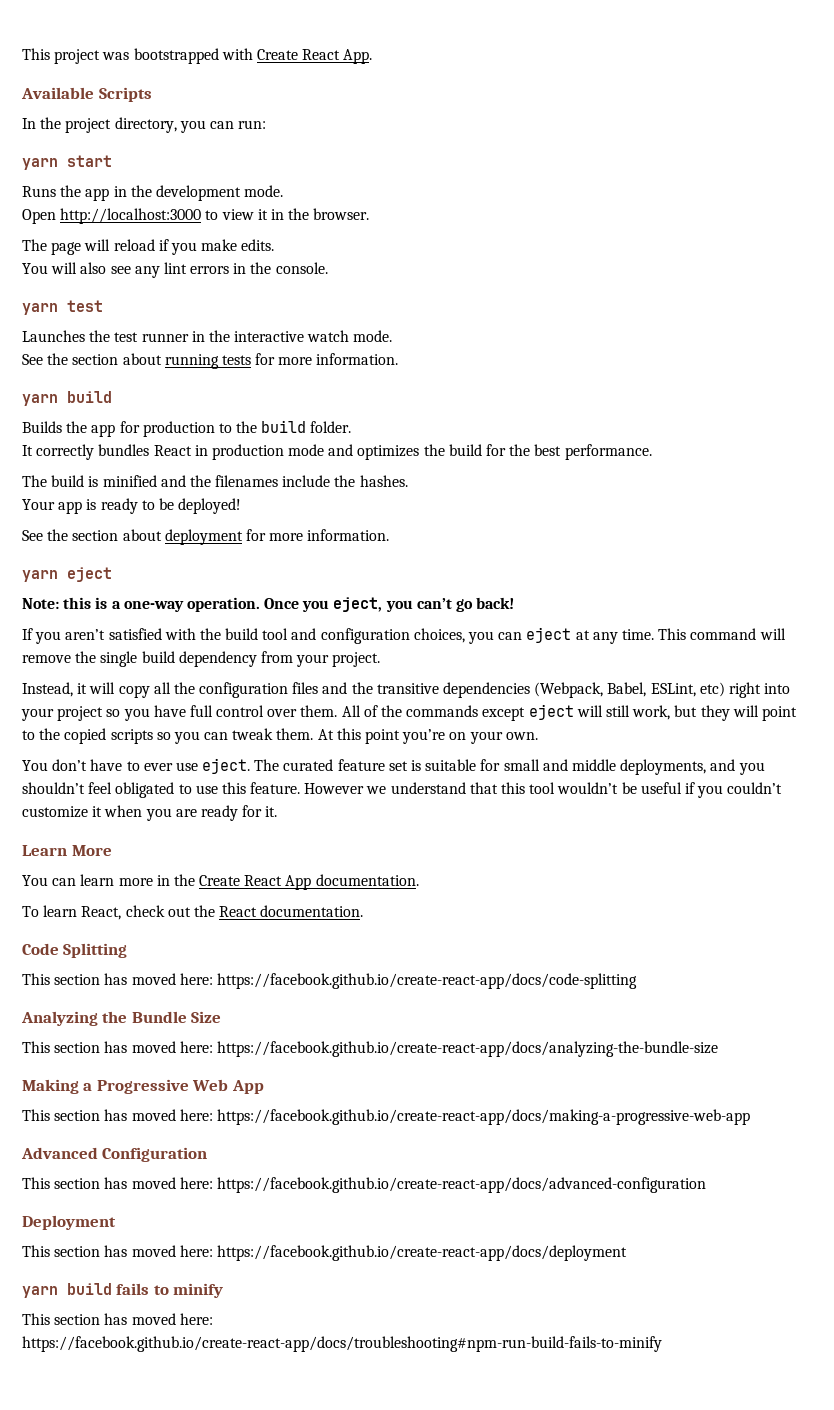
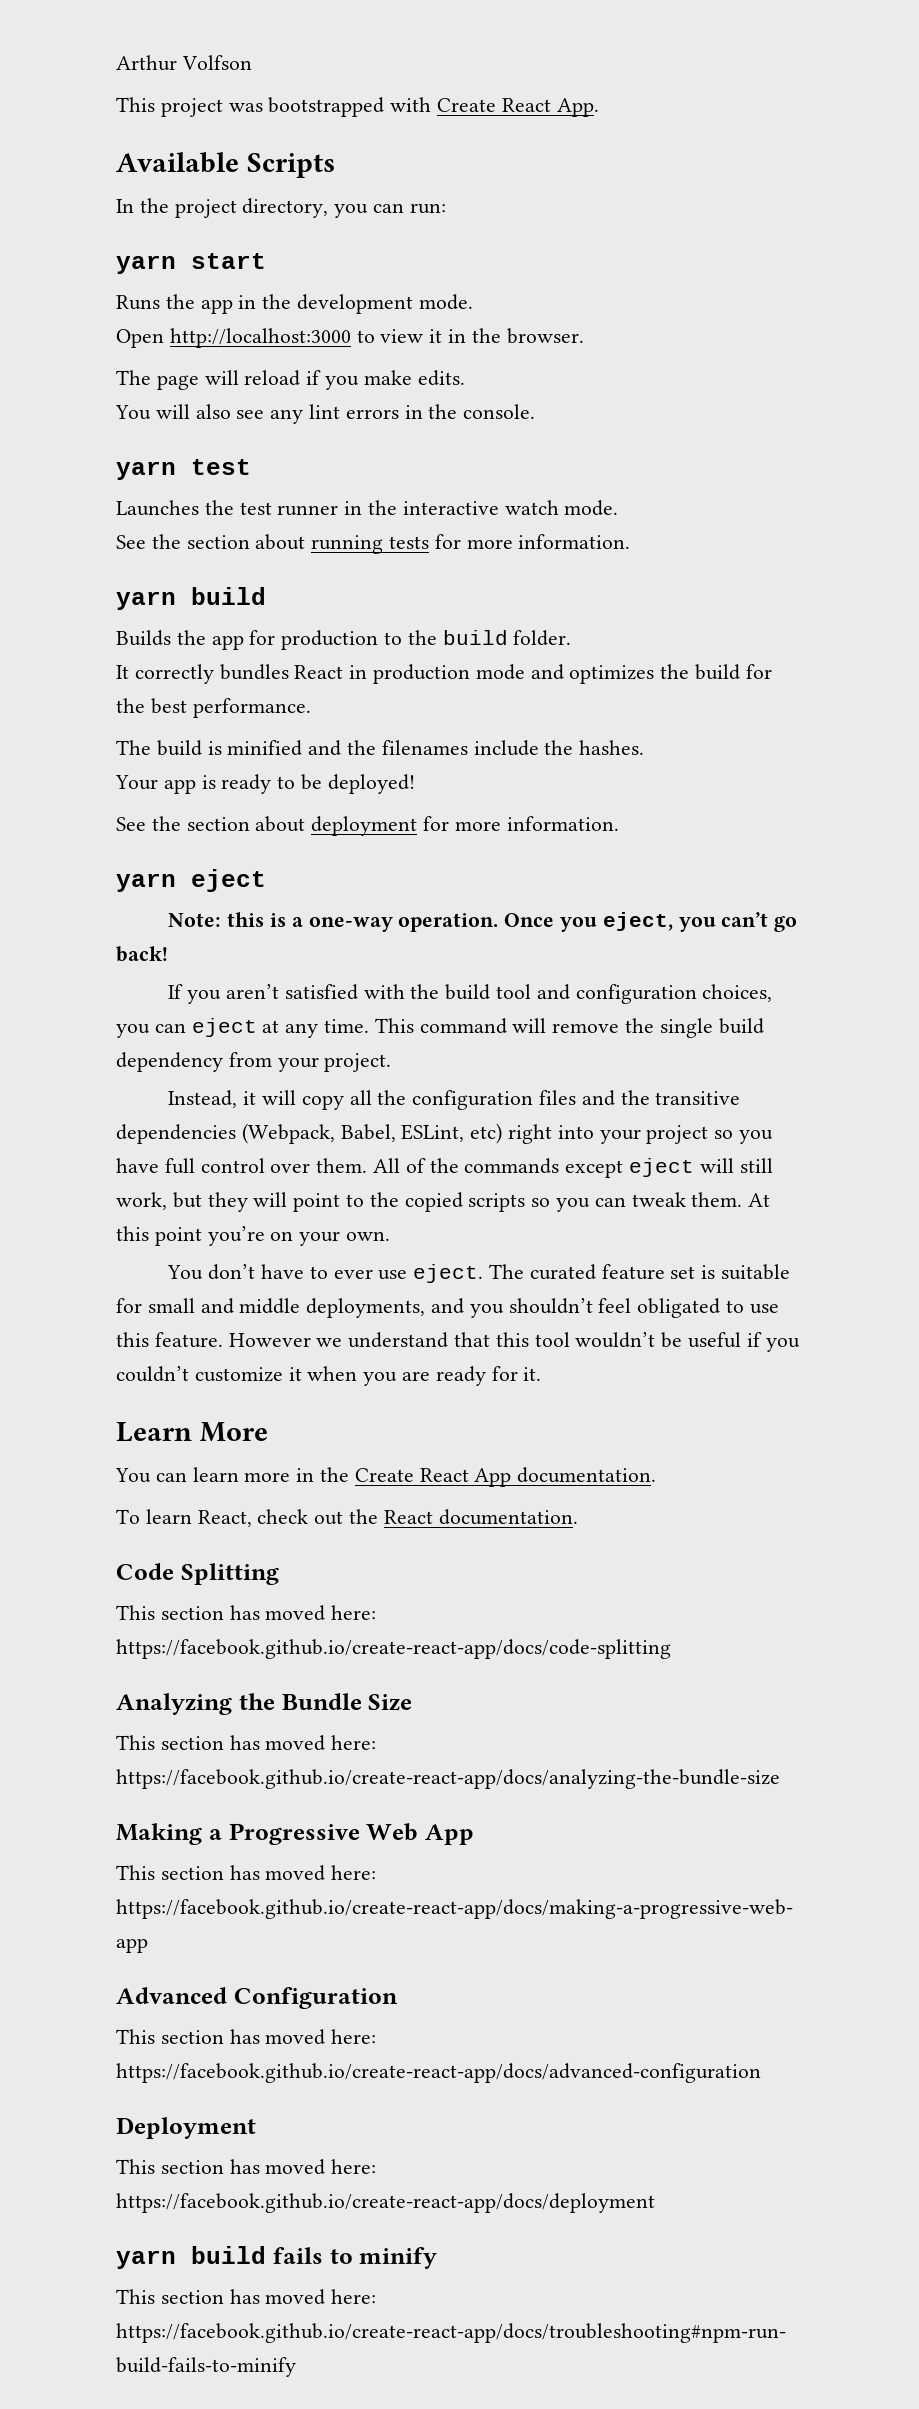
+ Arthur Volfson

